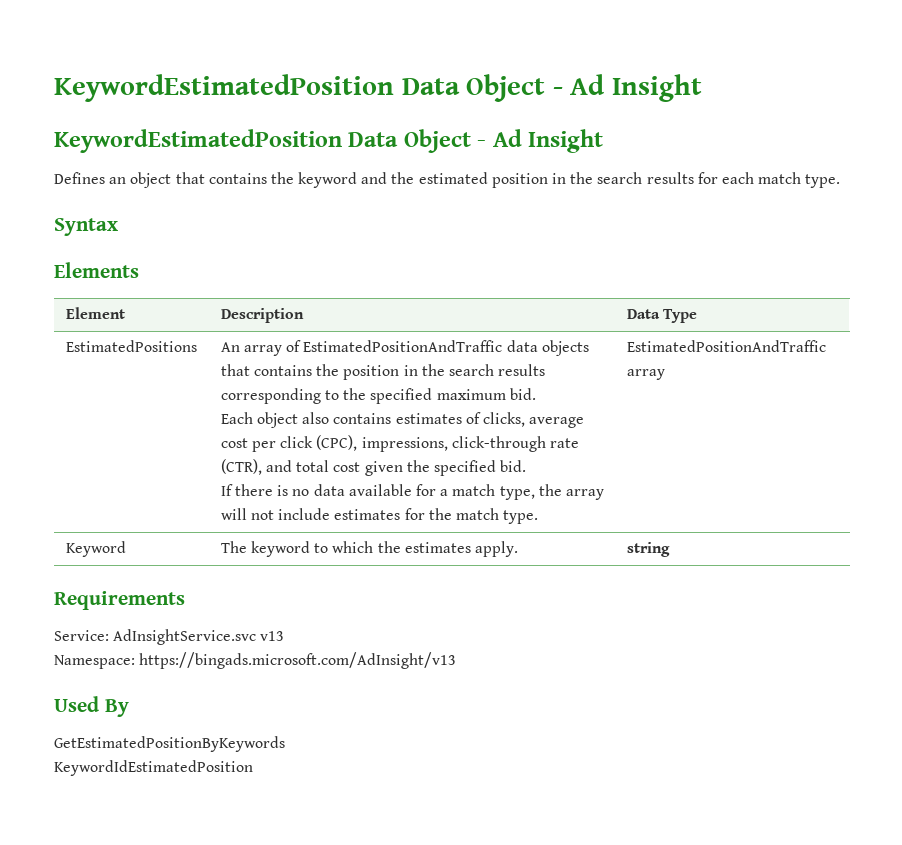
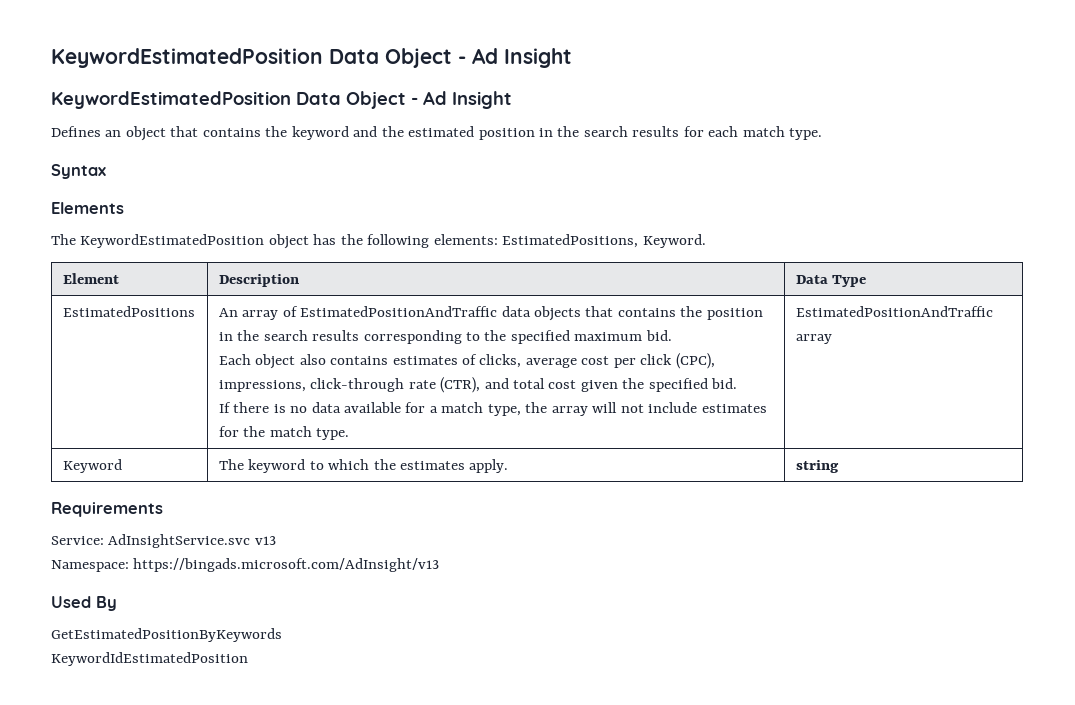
+ The KeywordEstimatedPosition object has the following elements: EstimatedPositions, Keyword.

